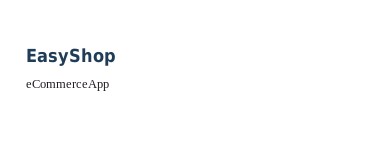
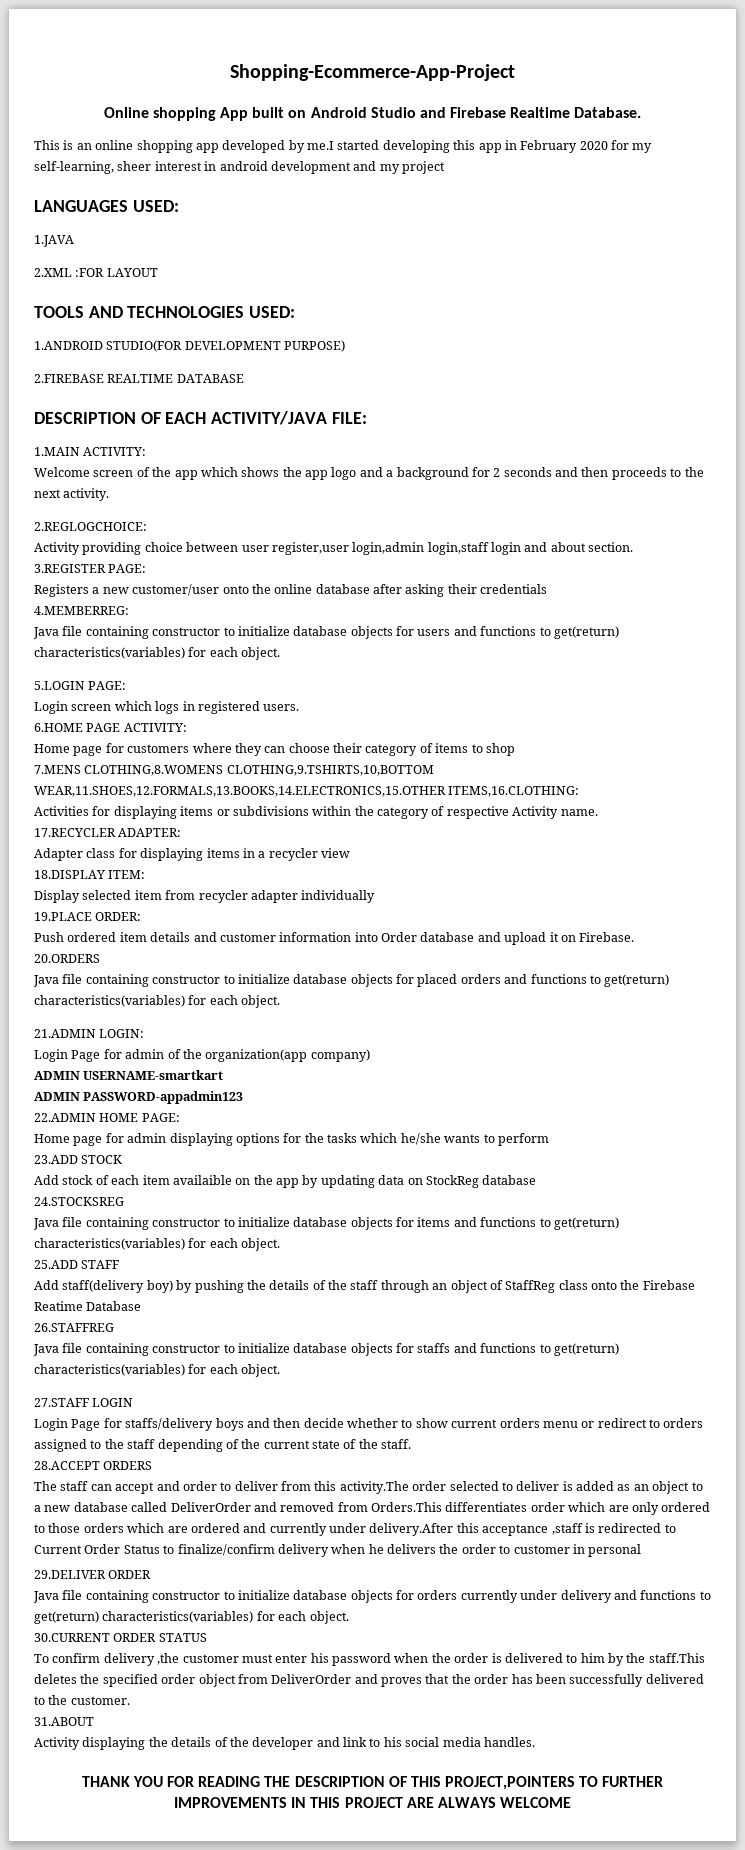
- EasyShop
- eCommerceApp
+ Shopping-Ecommerce-App-Project
+ Online shopping App built on Android Studio and Firebase Realtime Database.
+ This is an online shopping app developed by me.I started developing this app in February 2020 for my self-learning, sheer interest in android development and my project
+ LANGUAGES USED:
+ 1.JAVA
+ 2.XML :FOR LAYOUT
+ TOOLS AND TECHNOLOGIES USED:
+ 1.ANDROID STUDIO(FOR DEVELOPMENT PURPOSE)
+ 2.FIREBASE REALTIME DATABASE
+ DESCRIPTION OF EACH ACTIVITY/JAVA FILE:
+ 1.MAIN ACTIVITY:
+ Welcome screen of the app which shows the app logo and a background for 2 seconds and then proceeds to the next activity.
+ 2.REGLOGCHOICE:
+ Activity providing choice between user register,user login,admin login,staff login and about section.
+ 3.REGISTER PAGE:
+ Registers a new customer/user onto the online database after asking their credentials
+ 4.MEMBERREG:
+ Java file containing constructor to initialize database objects for users and functions to get(return) characteristics(variables) for each object.
+ 5.LOGIN PAGE:
+ Login screen which logs in registered users.
+ 6.HOME PAGE ACTIVITY:
+ Home page for customers where they can choose their category of items to shop
+ 7.MENS CLOTHING,8.WOMENS CLOTHING,9.TSHIRTS,10,BOTTOM WEAR,11.SHOES,12.FORMALS,13.BOOKS,14.ELECTRONICS,15.OTHER ITEMS,16.CLOTHING:
+ Activities for displaying items or subdivisions within the category of respective Activity name.
+ 17.RECYCLER ADAPTER:
+ Adapter class for displaying items in a recycler view
+ 18.DISPLAY ITEM:
+ Display selected item from recycler adapter individually
+ 19.PLACE ORDER:
+ Push ordered item details and customer information into Order database and upload it on Firebase.
+ 20.ORDERS
+ Java file containing constructor to initialize database objects for placed orders and functions to get(return) characteristics(variables) for each object.
+ 21.ADMIN LOGIN:
+ Login Page for admin of the organization(app company)
+ ADMIN USERNAME-smartkart
+ ADMIN PASSWORD-appadmin123
+ 22.ADMIN HOME PAGE:
+ Home page for admin displaying options for the tasks which he/she wants to perform
+ 23.ADD STOCK
+ Add stock of each item availaible on the app by updating data on StockReg database
+ 24.STOCKSREG
+ Java file containing constructor to initialize database objects for items and functions to get(return) characteristics(variables) for each object.
+ 25.ADD STAFF
+ Add staff(delivery boy) by pushing the details of the staff through an object of StaffReg class onto the Firebase Reatime Database
+ 26.STAFFREG
+ Java file containing constructor to initialize database objects for staffs and functions to get(return) characteristics(variables) for each object.
+ 27.STAFF LOGIN
+ Login Page for staffs/delivery boys and then decide whether to show current orders menu or redirect to orders assigned to the staff depending of the current state of the staff.
+ 28.ACCEPT ORDERS
+ The staff can accept and order to deliver from this activity.The order selected to deliver is added as an object to a new database called DeliverOrder and removed from Orders.This differentiates order which are only ordered to those orders which are ordered and currently under delivery.After this acceptance ,staff is redirected to Current Order Status to finalize/confirm delivery when he delivers the order to customer in personal
+ 29.DELIVER ORDER
+ Java file containing constructor to initialize database objects for orders currently under delivery and functions to get(return) characteristics(variables) for each object.
+ 30.CURRENT ORDER STATUS
+ To confirm delivery ,the customer must enter his password when the order is delivered to him by the staff.This deletes the specified order object from DeliverOrder and proves that the order has been successfully delivered to the customer.
+ 31.ABOUT
+ Activity displaying the details of the developer and link to his social media handles.
+ THANK YOU FOR READING THE DESCRIPTION OF THIS PROJECT,POINTERS TO FURTHER IMPROVEMENTS IN THIS PROJECT ARE ALWAYS WELCOME

